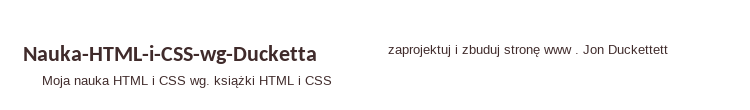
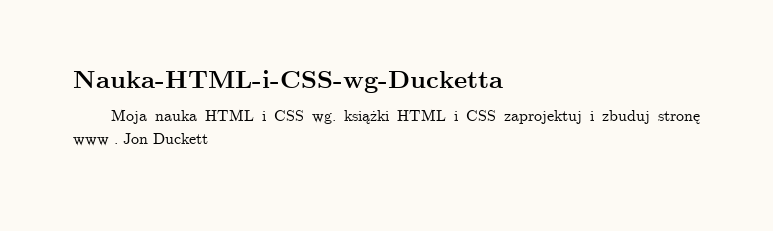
- Jon Duckettett
+ Jon Duckett

